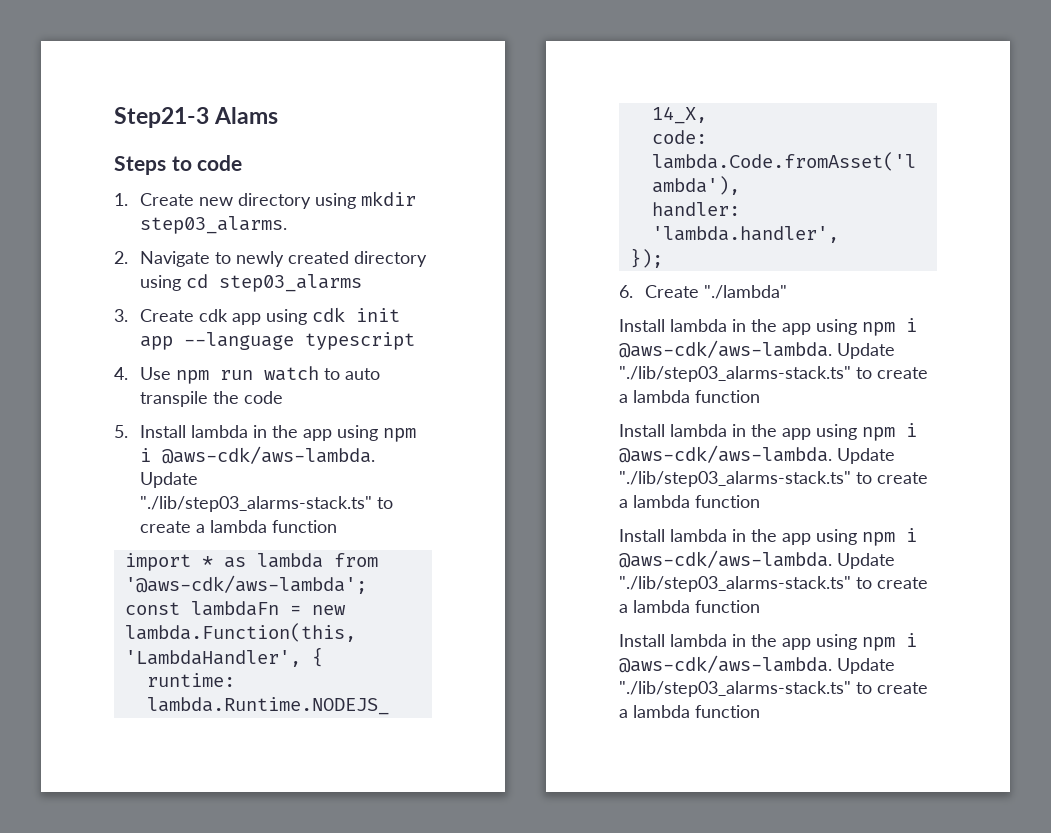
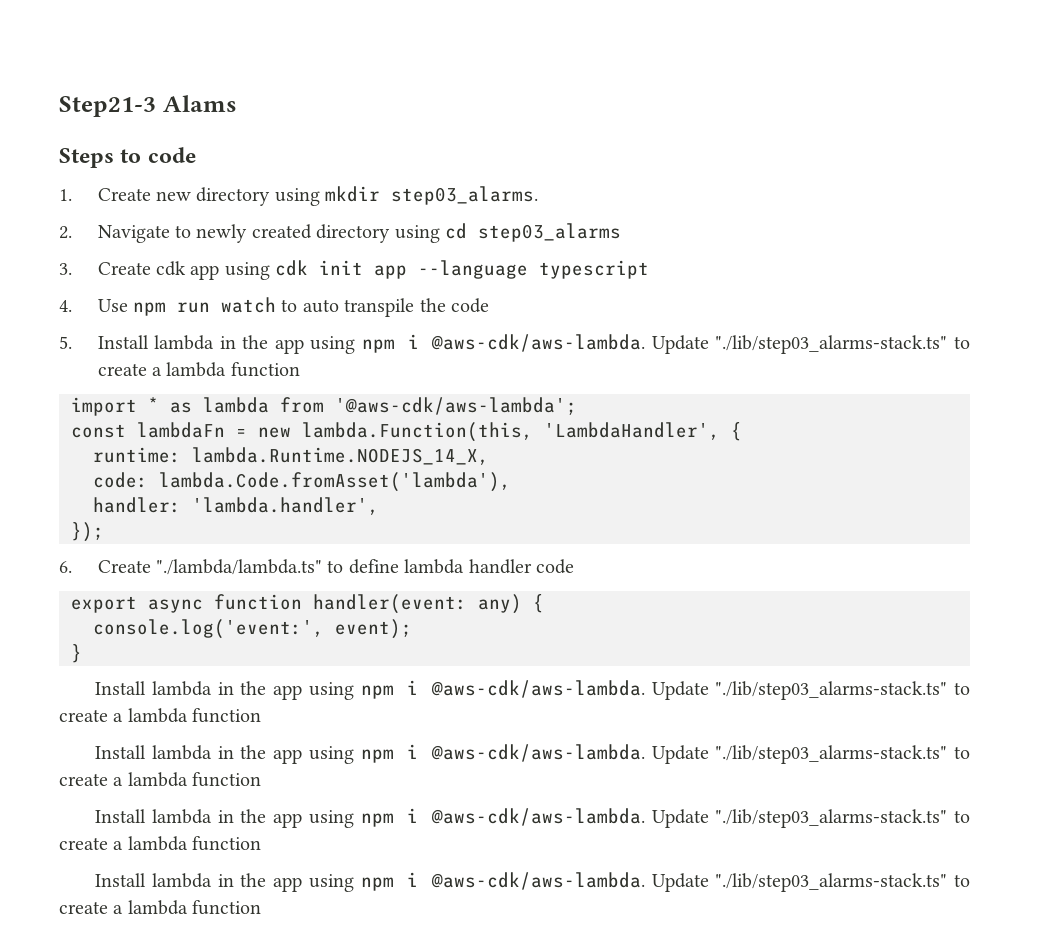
- 6. Create "./lambda"
+ 6. Create "./lambda/lambda.ts" to define lambda handler code
+ export async function handler(event: any) {
+ console.log('event:', event);
+ }

